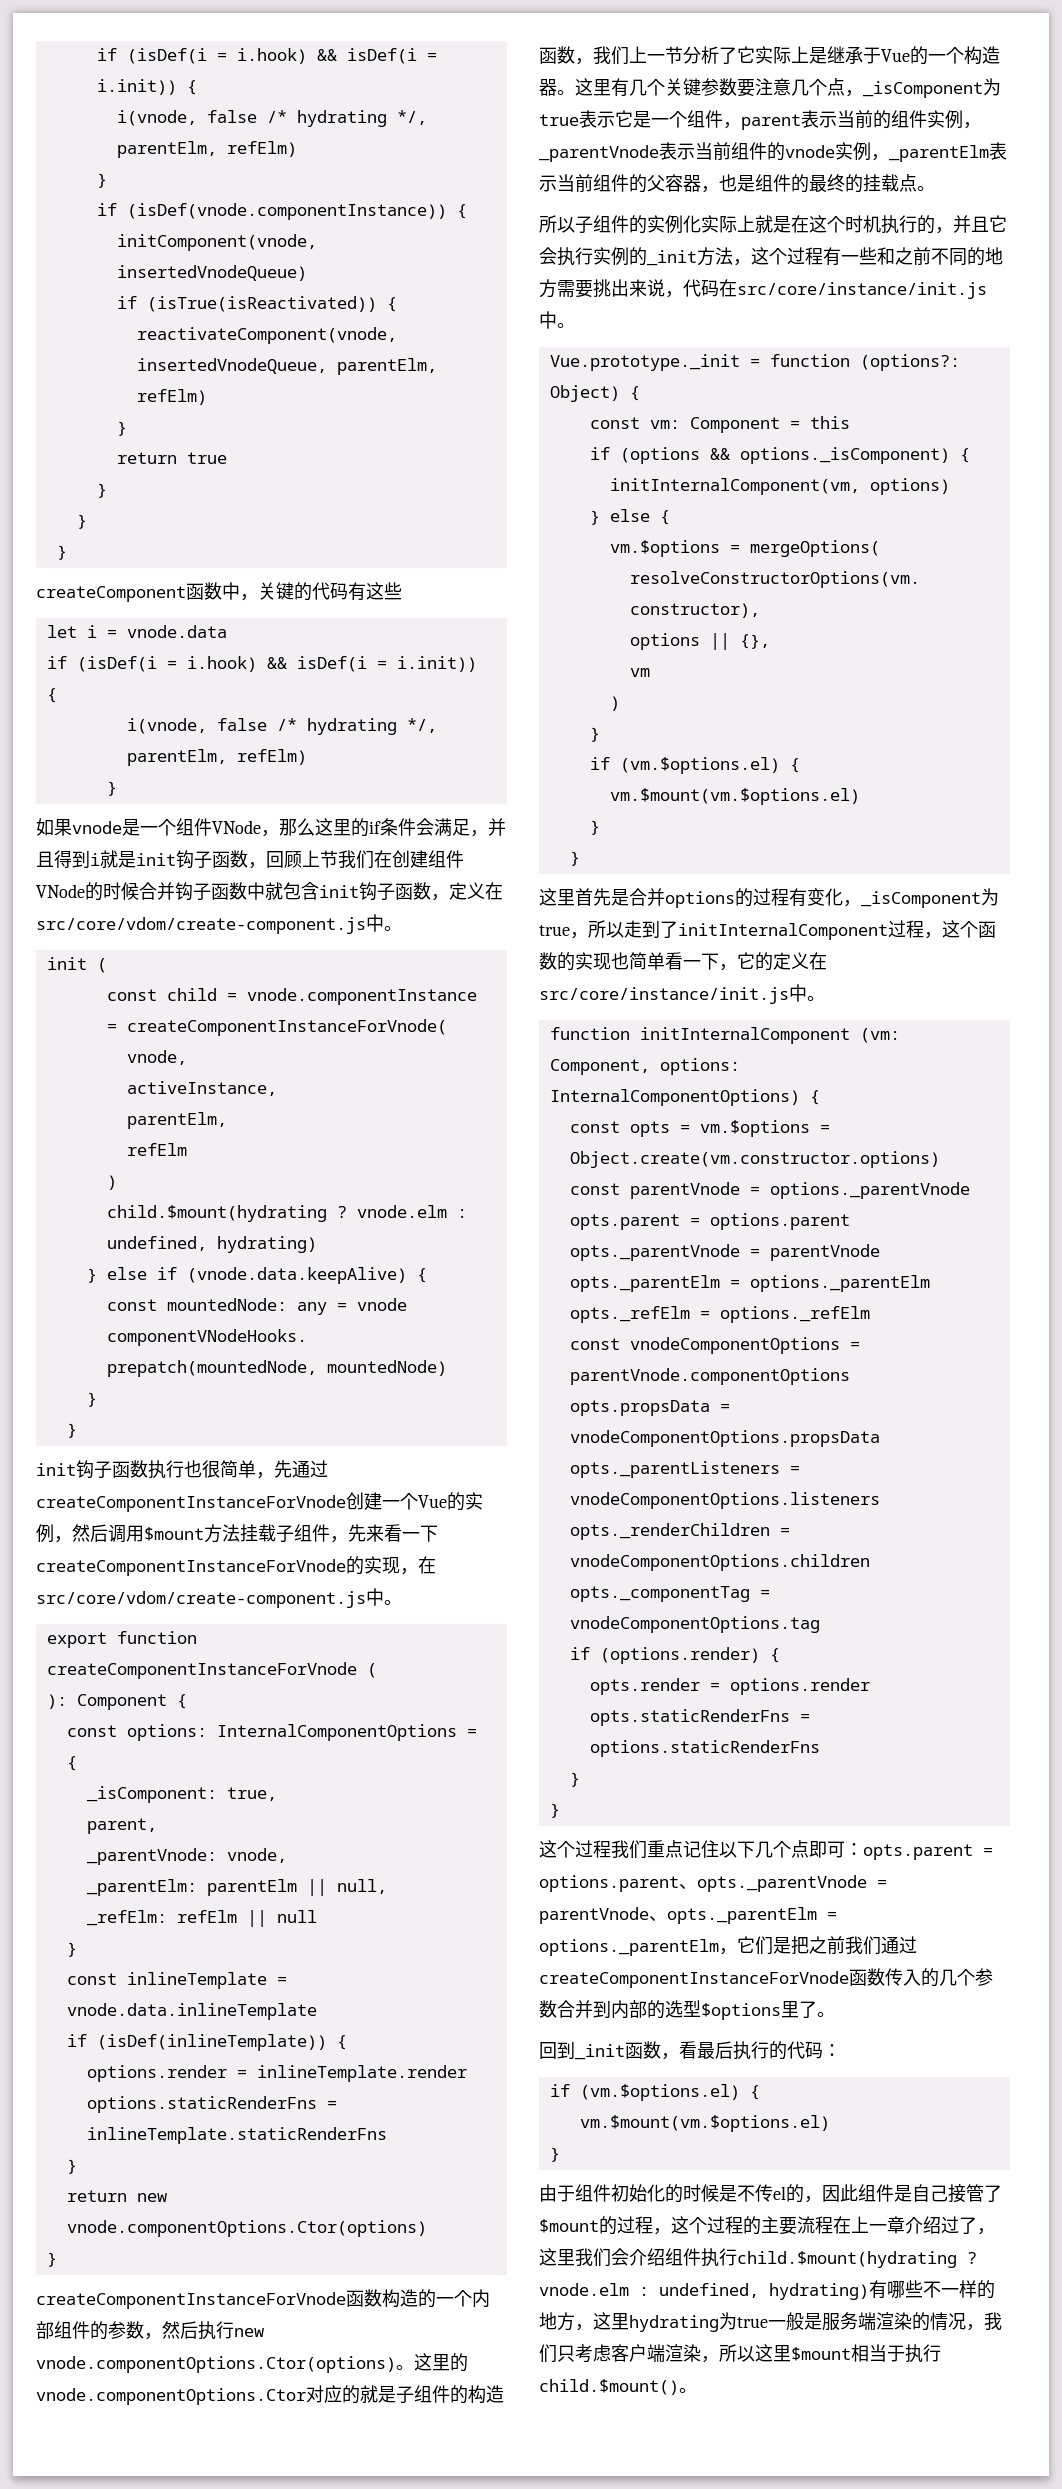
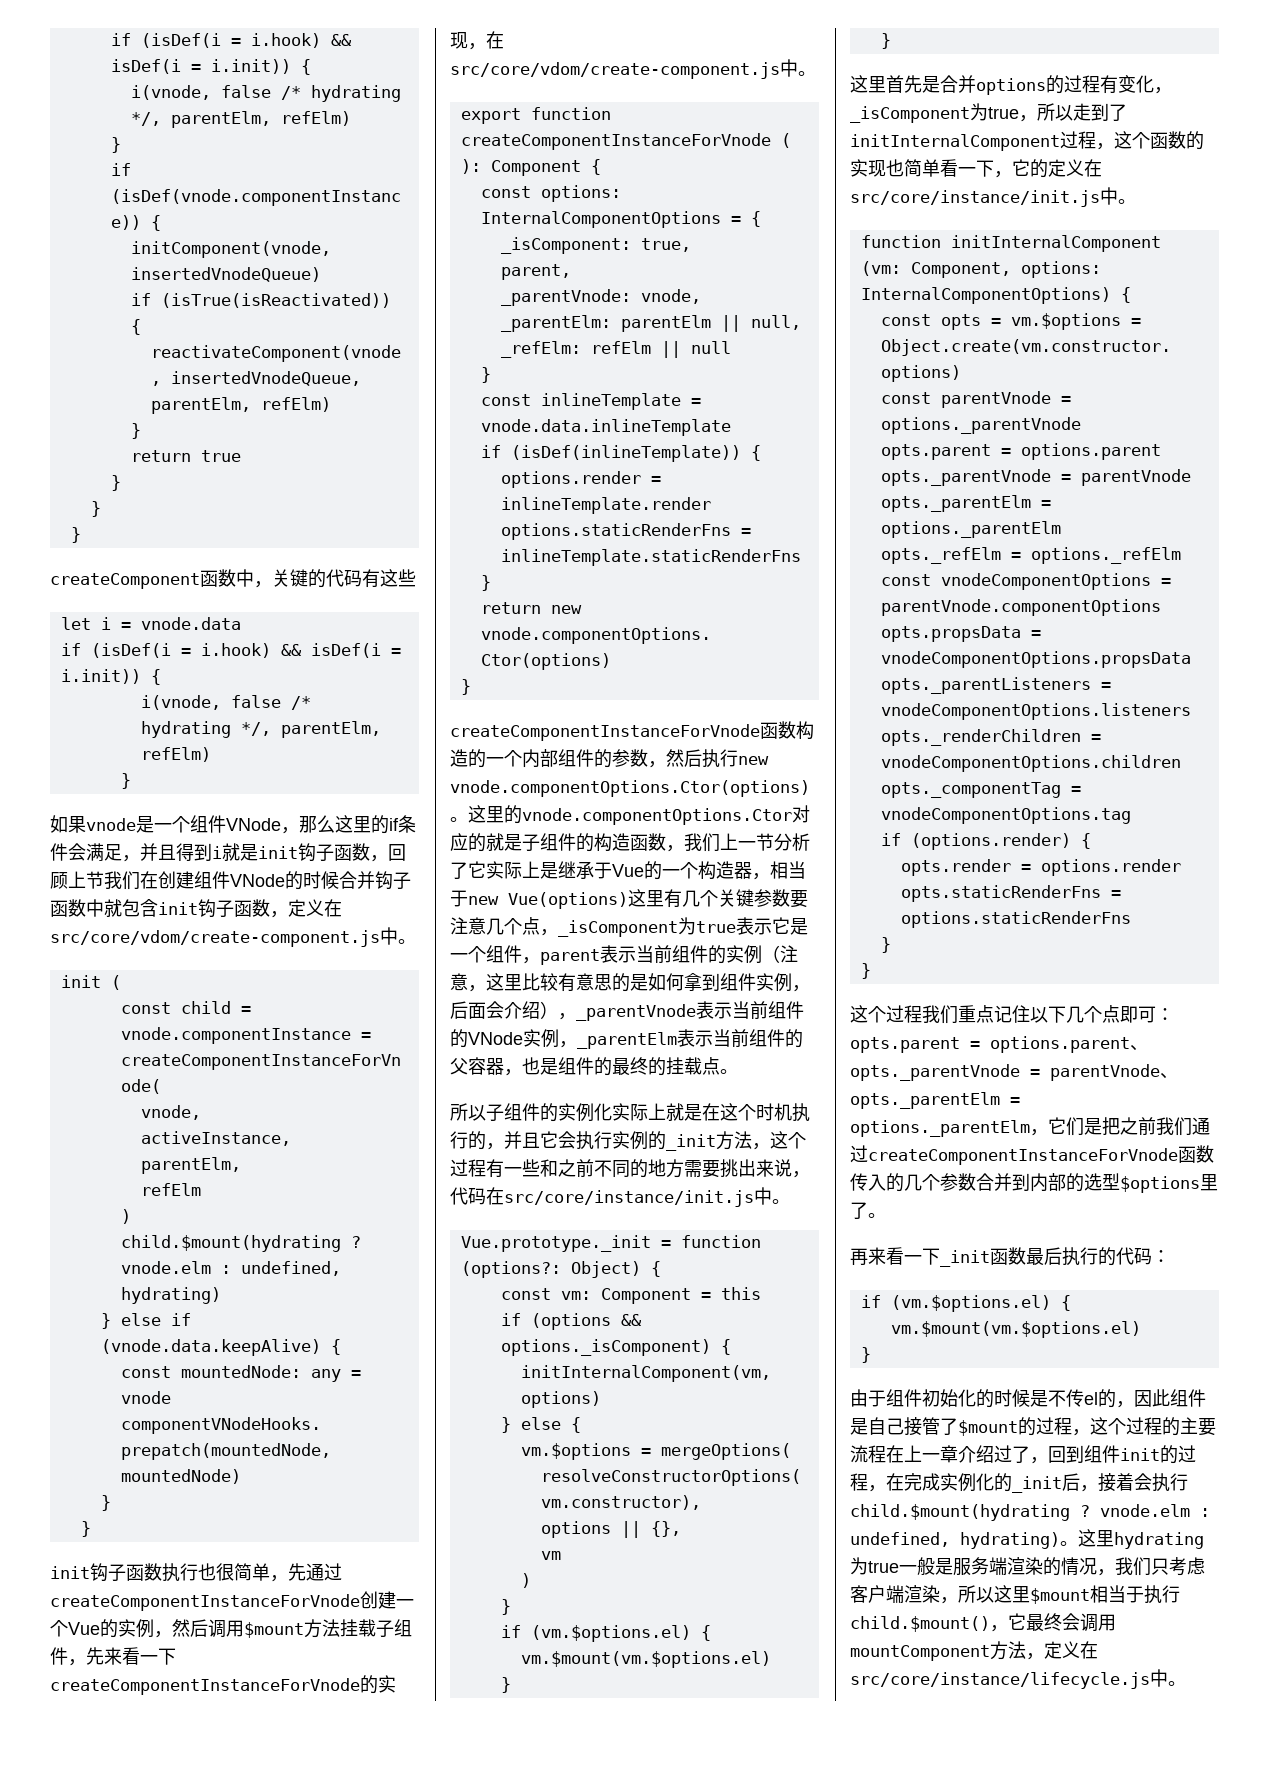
- 这里的vnode.componentOptions.Ctor对应的就是子组件的构造函数，我们上一节分析了它实际上是继承于Vue的一个构造器。这里有几个关键参数要注意几个点，_isComponent为true表示它是一个组件，parent表示当前的组件实例，_parentVnode表示当前组件的vnode实例，_parentElm表示当前组件的父容器，也是组件的最终的挂载点。
+ 这里的vnode.componentOptions.Ctor对应的就是子组件的构造函数，我们上一节分析了它实际上是继承于Vue的一个构造器，相当于new Vue(options)这里有几个关键参数要注意几个点，_isComponent为true表示它是一个组件，parent表示当前组件的实例（注意，这里比较有意思的是如何拿到组件实例，后面会介绍），_parentVnode表示当前组件的VNode实例，_parentElm表示当前组件的父容器，也是组件的最终的挂载点。
- 回到_init函数，看最后执行的代码：
+ 再来看一下_init函数最后执行的代码：
- 由于组件初始化的时候是不传el的，因此组件是自己接管了$mount的过程，这个过程的主要流程在上一章介绍过了，这里我们会介绍组件执行child.$mount(hydrating ? vnode.elm : undefined, hydrating)有哪些不一样的地方，这里hydrating为true一般是服务端渲染的情况，我们只考虑客户端渲染，所以这里$mount相当于执行child.$mount()。
+ 由于组件初始化的时候是不传el的，因此组件是自己接管了$mount的过程，这个过程的主要流程在上一章介绍过了，回到组件init的过程，在完成实例化的_init后，接着会执行child.$mount(hydrating ? vnode.elm : undefined, hydrating)。这里hydrating为true一般是服务端渲染的情况，我们只考虑客户端渲染，所以这里$mount相当于执行child.$mount()，它最终会调用mountComponent方法，定义在src/core/instance/lifecycle.js中。

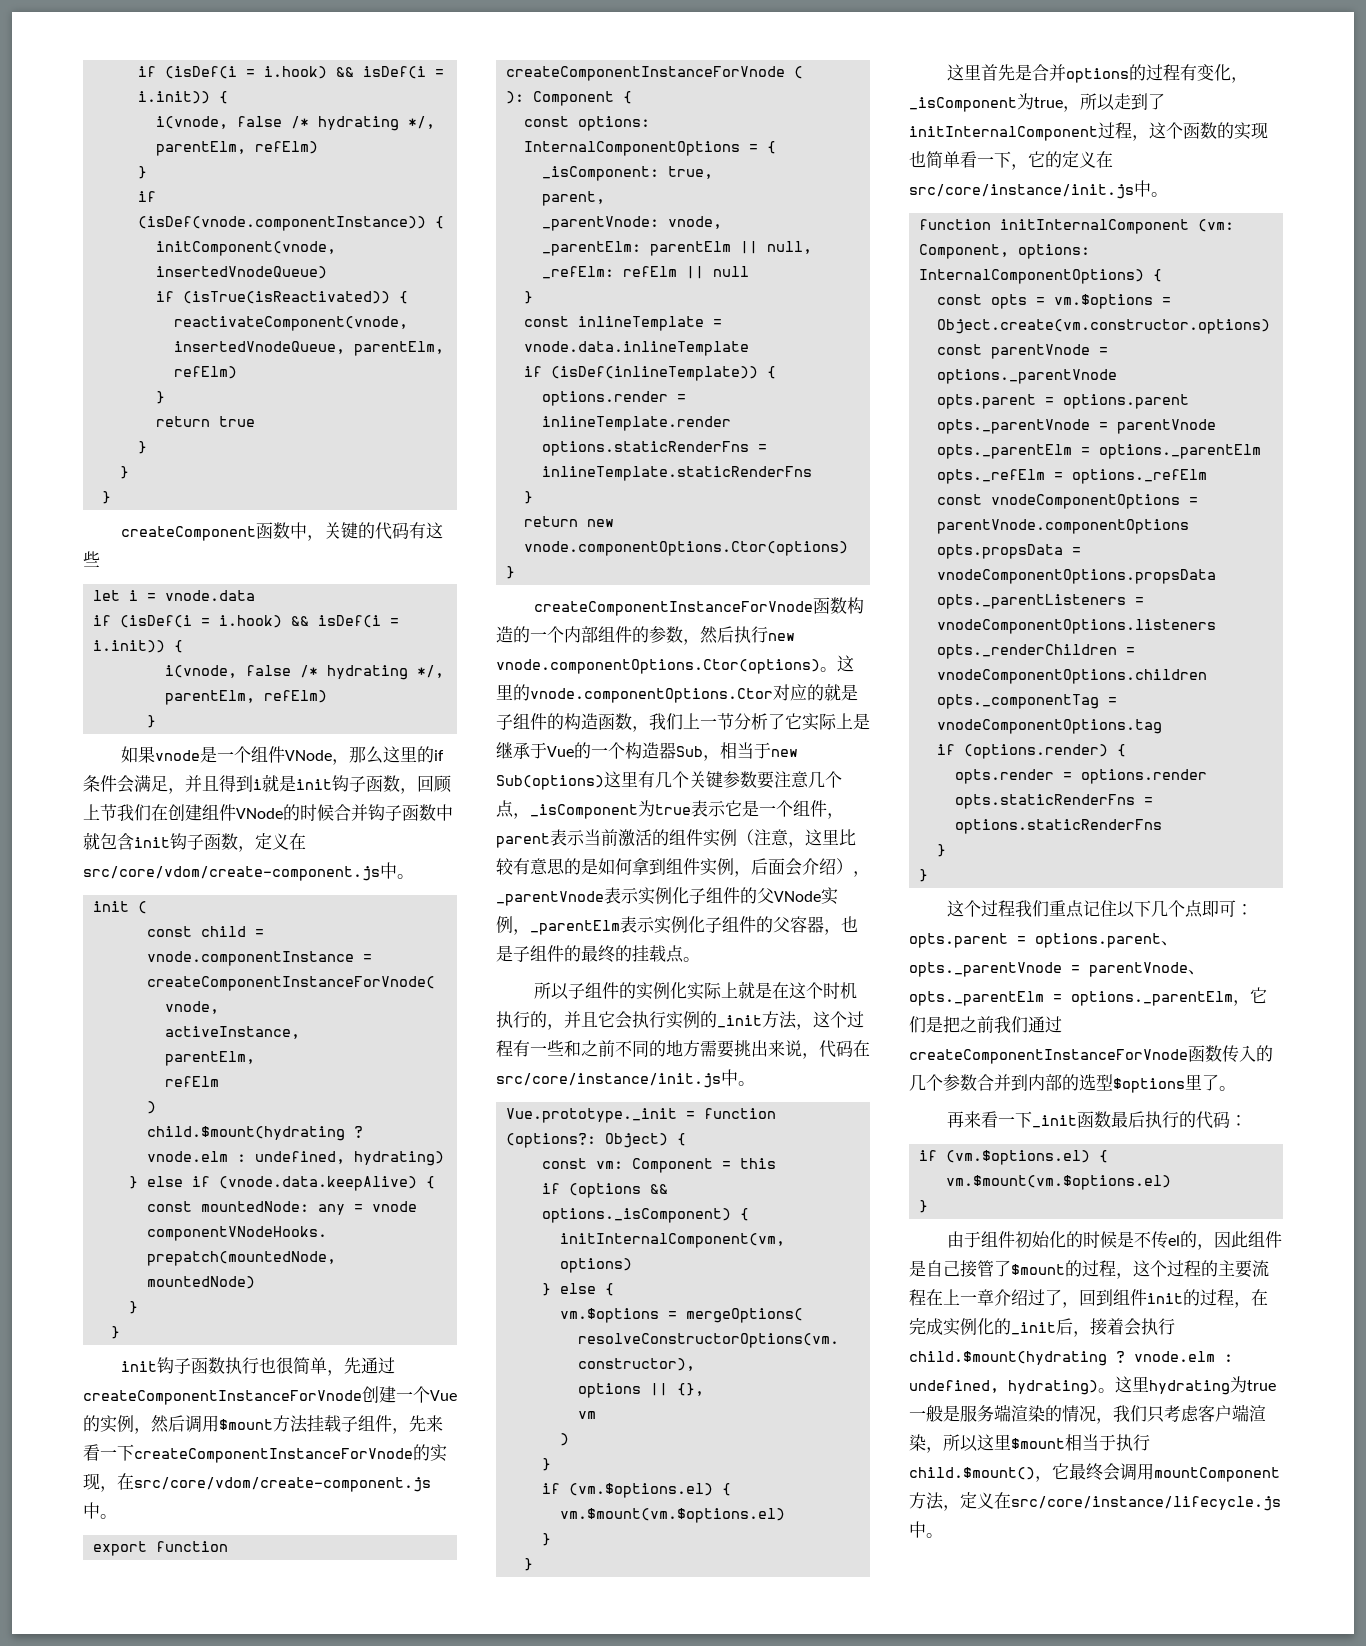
- 这里的vnode.componentOptions.Ctor对应的就是子组件的构造函数，我们上一节分析了它实际上是继承于Vue的一个构造器，相当于new Vue(options)这里有几个关键参数要注意几个点，_isComponent为true表示它是一个组件，parent表示当前组件的实例（注意，这里比较有意思的是如何拿到组件实例，后面会介绍），_parentVnode表示当前组件的VNode实例，_parentElm表示当前组件的父容器，也是组件的最终的挂载点。
+ 这里的vnode.componentOptions.Ctor对应的就是子组件的构造函数，我们上一节分析了它实际上是继承于Vue的一个构造器Sub，相当于new Sub(options)这里有几个关键参数要注意几个点，_isComponent为true表示它是一个组件，parent表示当前激活的组件实例（注意，这里比较有意思的是如何拿到组件实例，后面会介绍），_parentVnode表示实例化子组件的父VNode实例，_parentElm表示实例化子组件的父容器，也是子组件的最终的挂载点。

